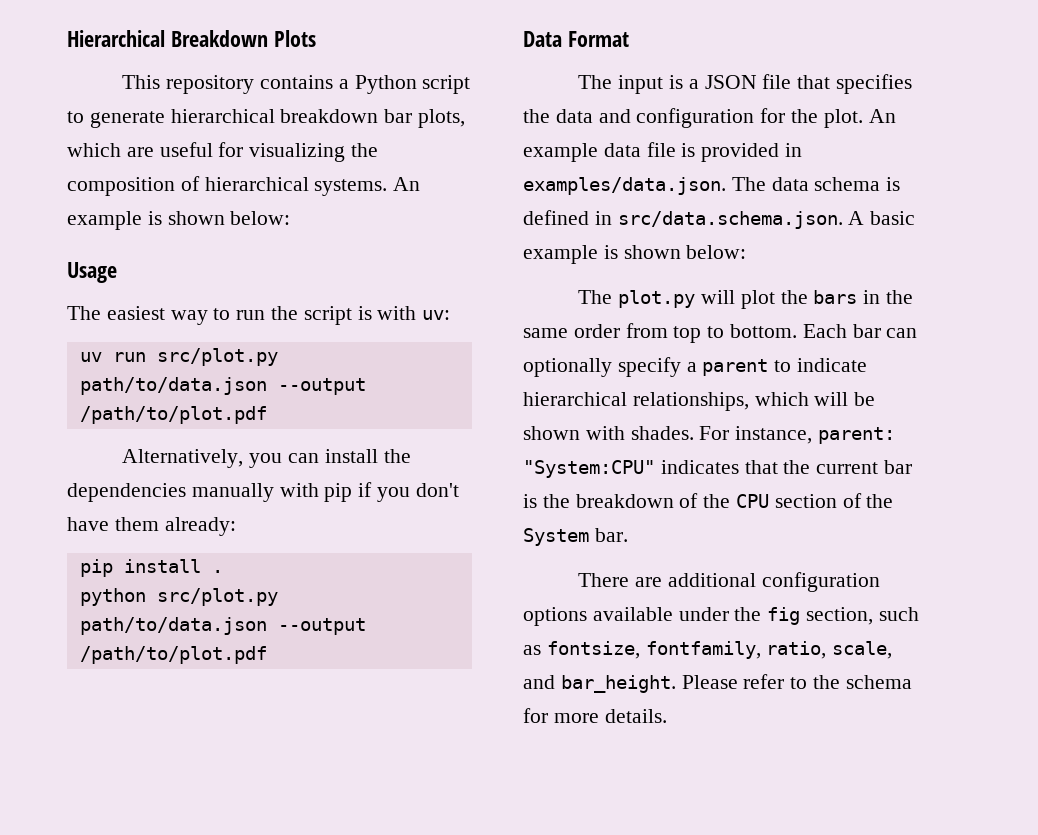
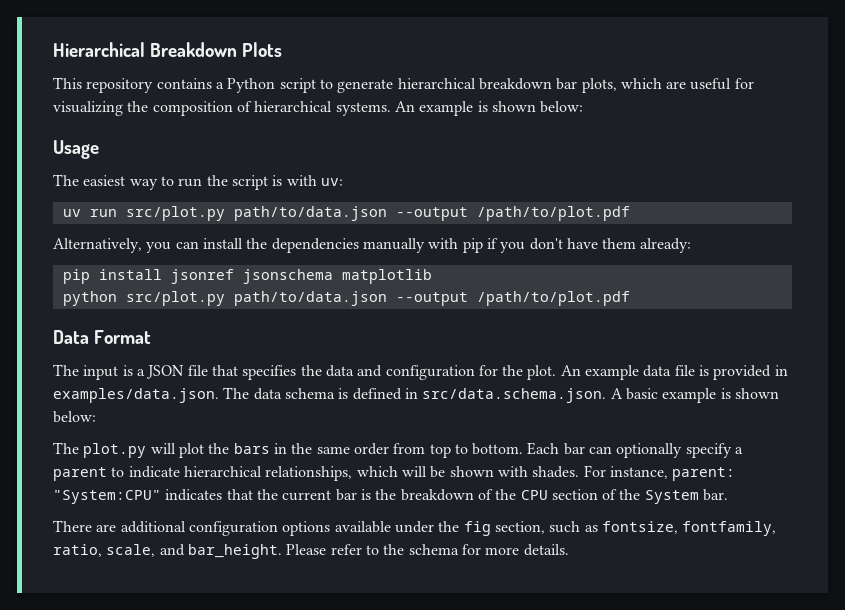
- pip install .
+ pip install jsonref jsonschema matplotlib

